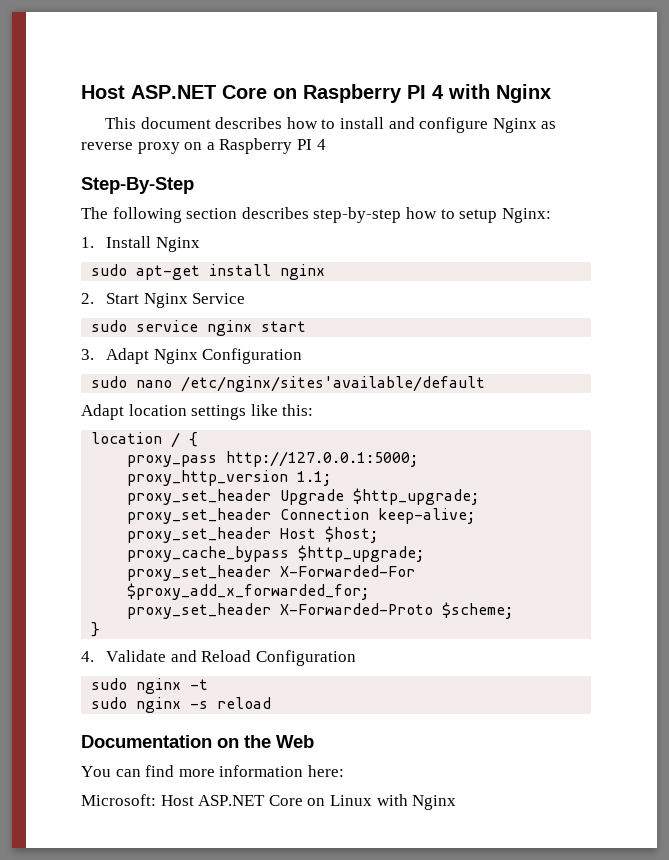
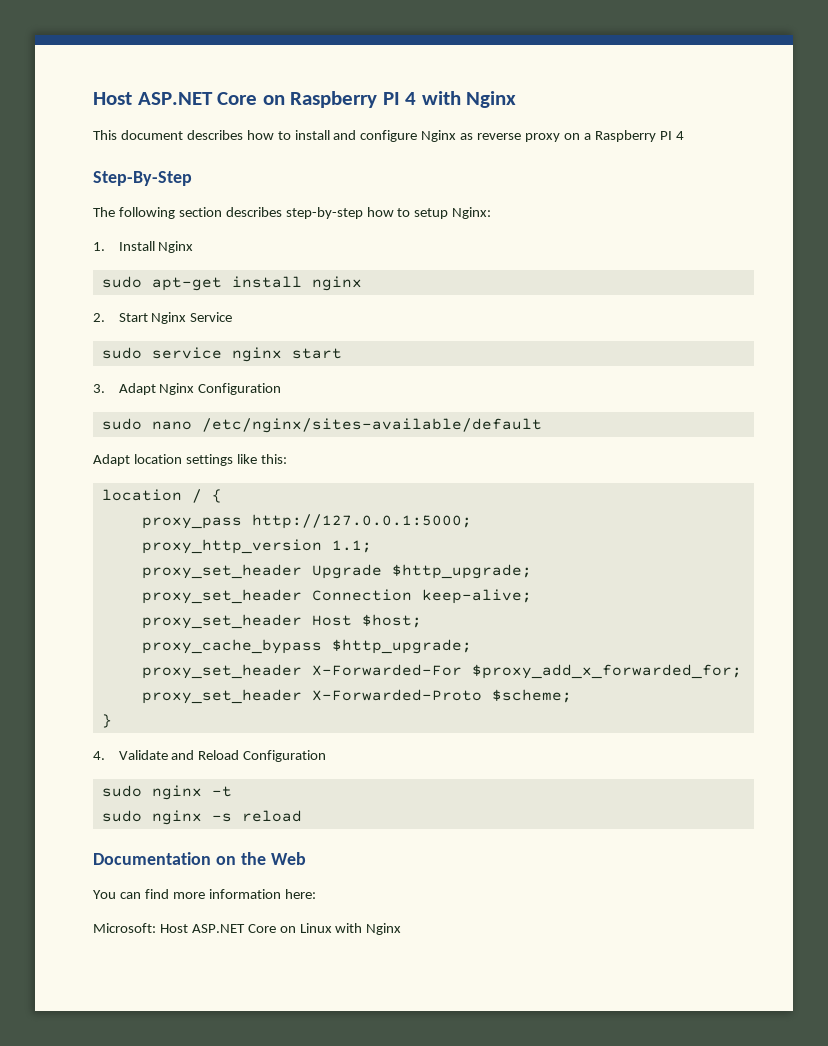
- sudo nano /etc/nginx/sites'available/default
+ sudo nano /etc/nginx/sites-available/default

